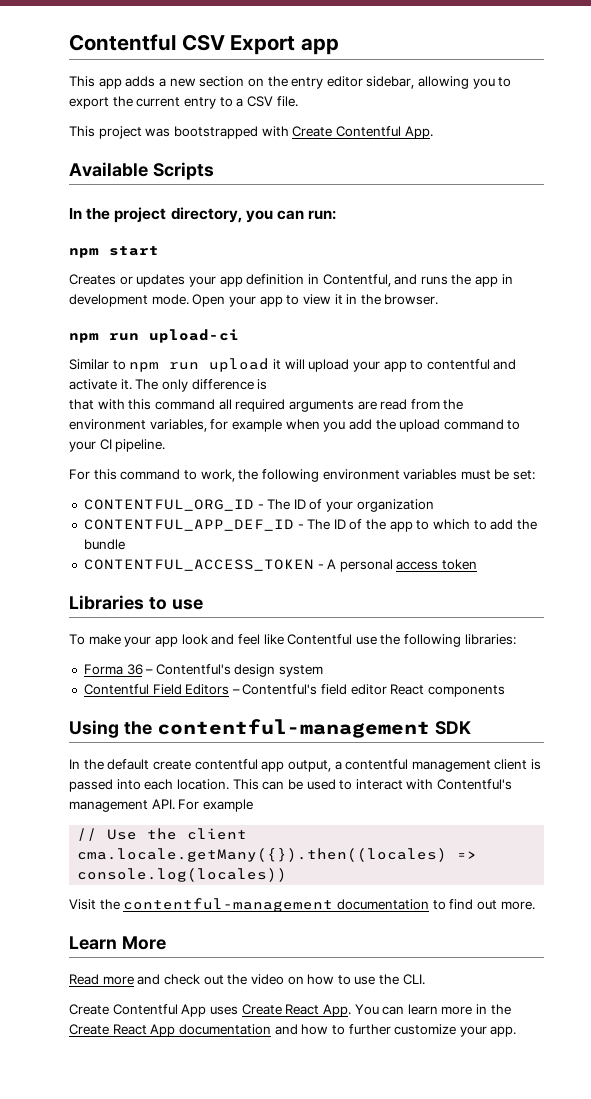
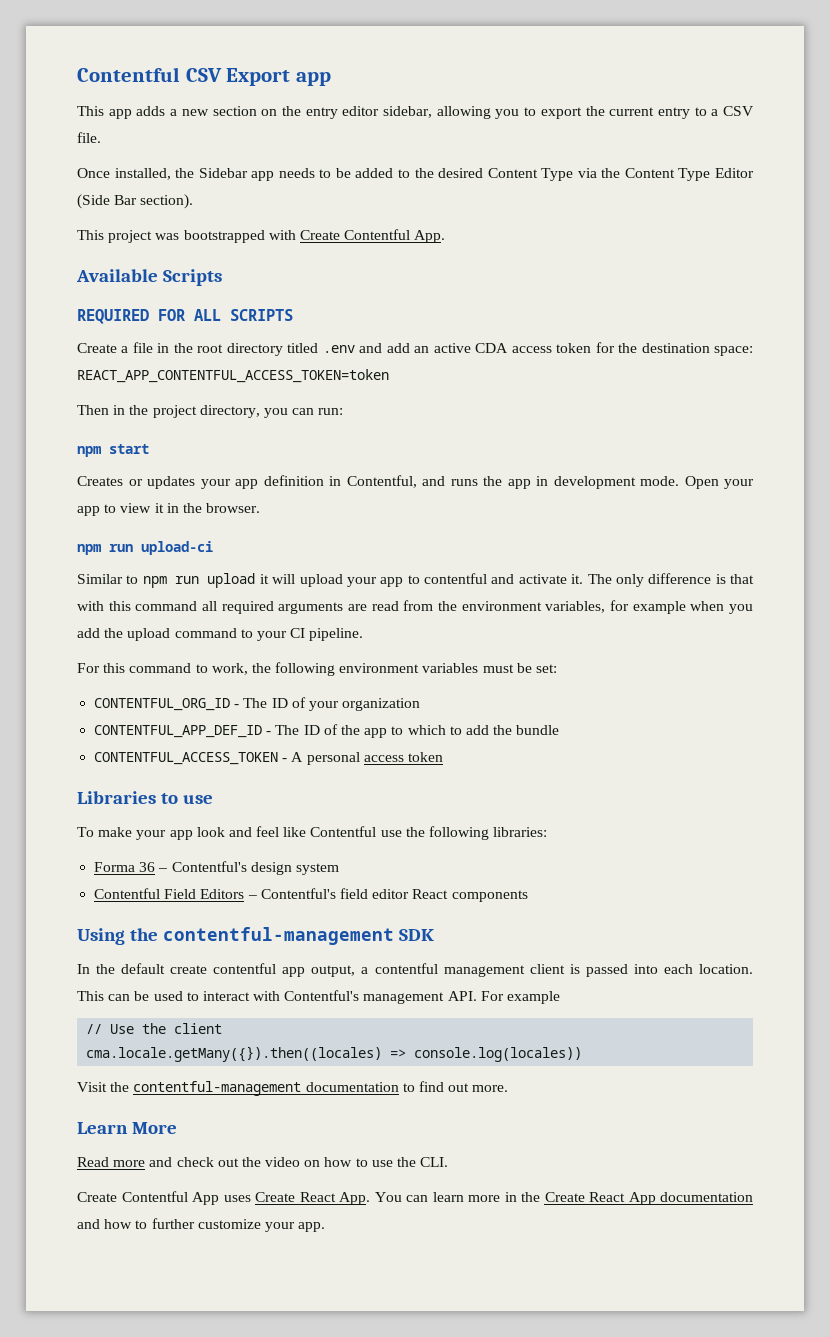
+ Once installed, the Sidebar app needs to be added to the desired Content Type via the Content Type Editor (Side Bar section).
- In the project directory, you can run:
+ REQUIRED FOR ALL SCRIPTS
+ Create a file in the root directory titled .env and add an active CDA access token for the destination space: REACT_APP_CONTENTFUL_ACCESS_TOKEN=token
+ Then in the project directory, you can run:
- The only difference is
- that with this command all required arguments are read from the environment variables, for example when you add the upload command to your CI pipeline.
+ The only difference is that with this command all required arguments are read from the environment variables, for example when you add the upload command to your CI pipeline.

